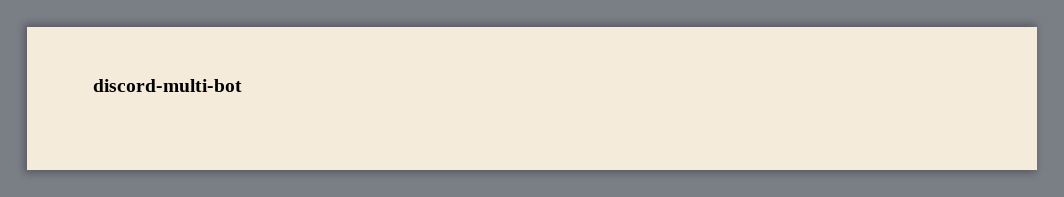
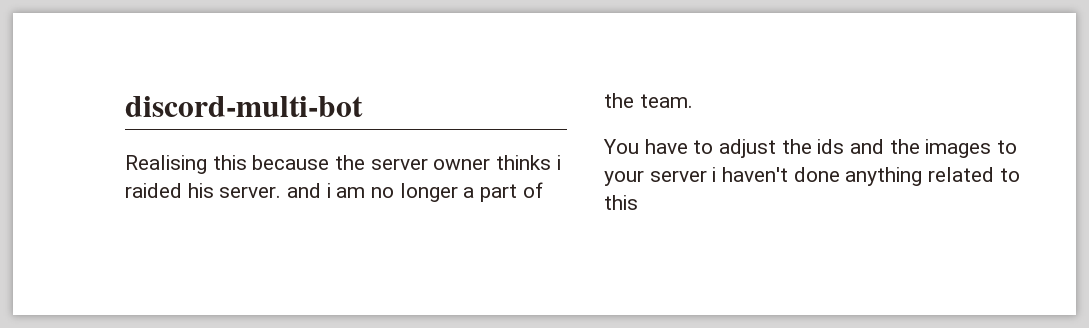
+ Realising this because the server owner thinks i raided his server. and i am no longer a part of the team.
+ You have to adjust the ids and the images to your server i haven't done anything related to this

